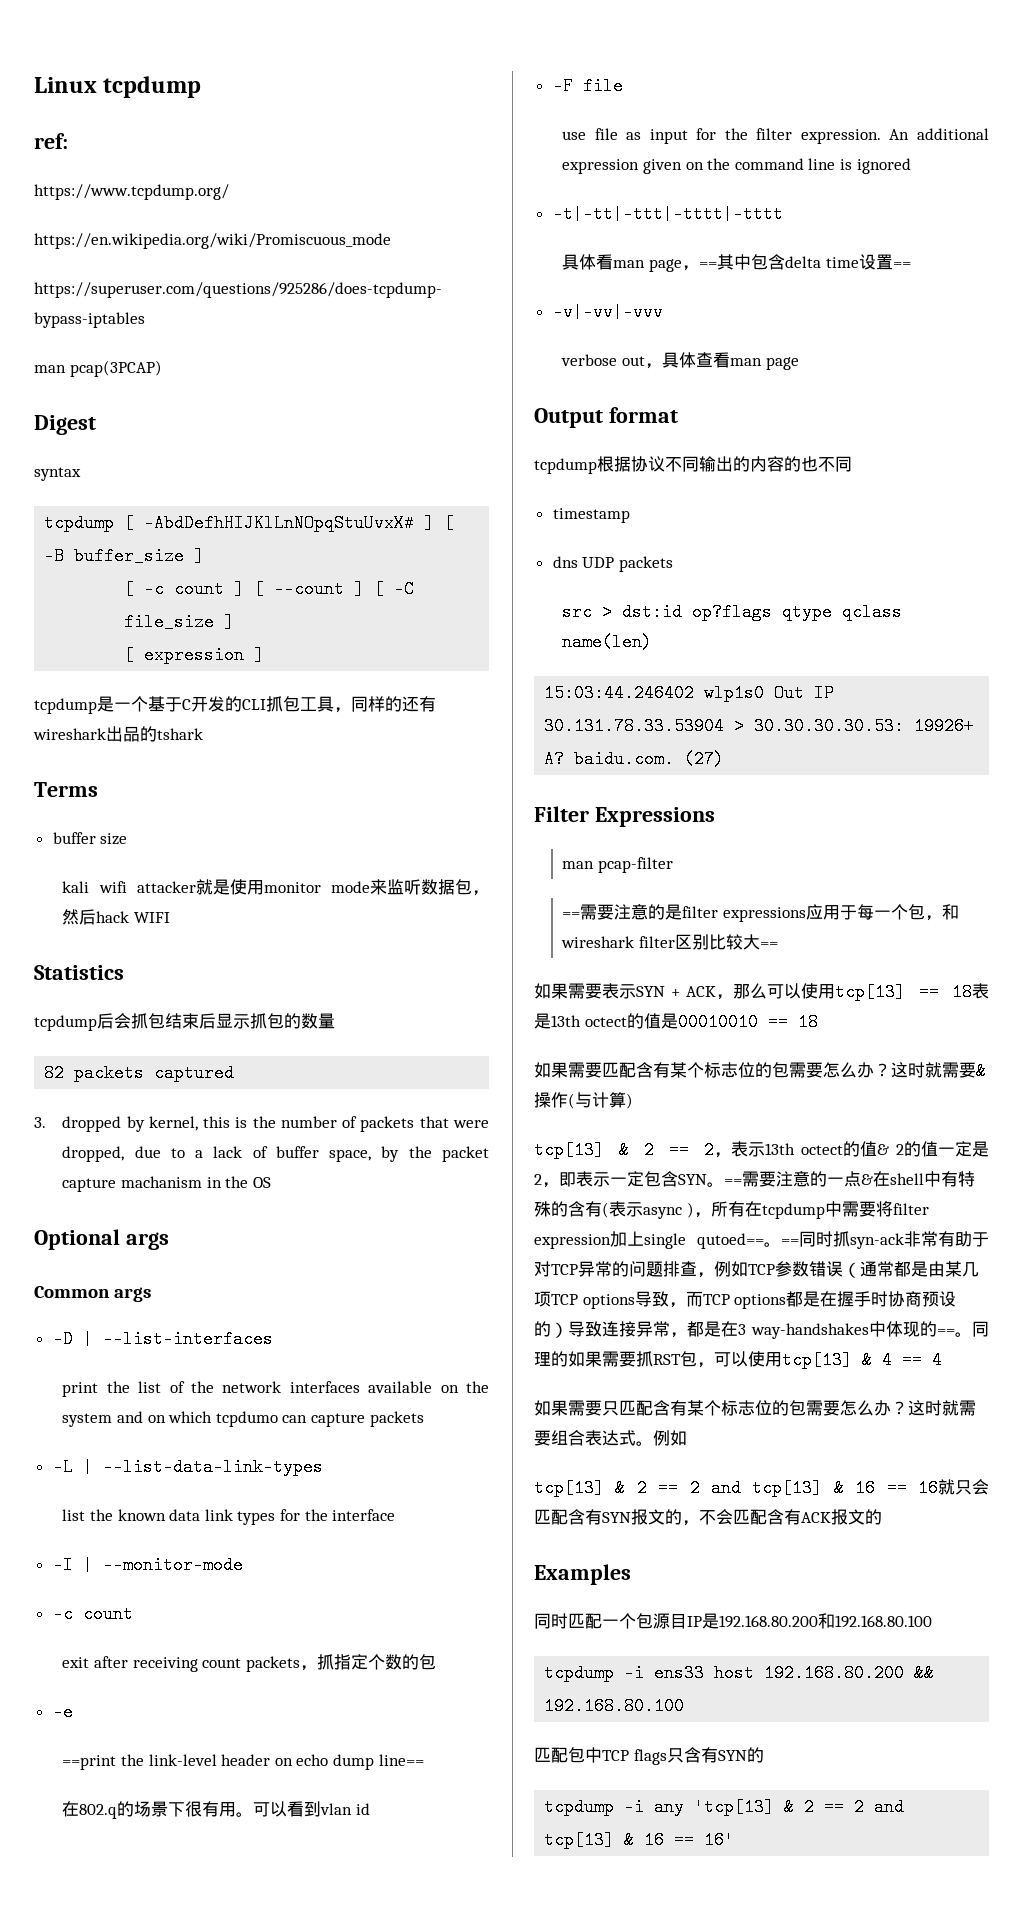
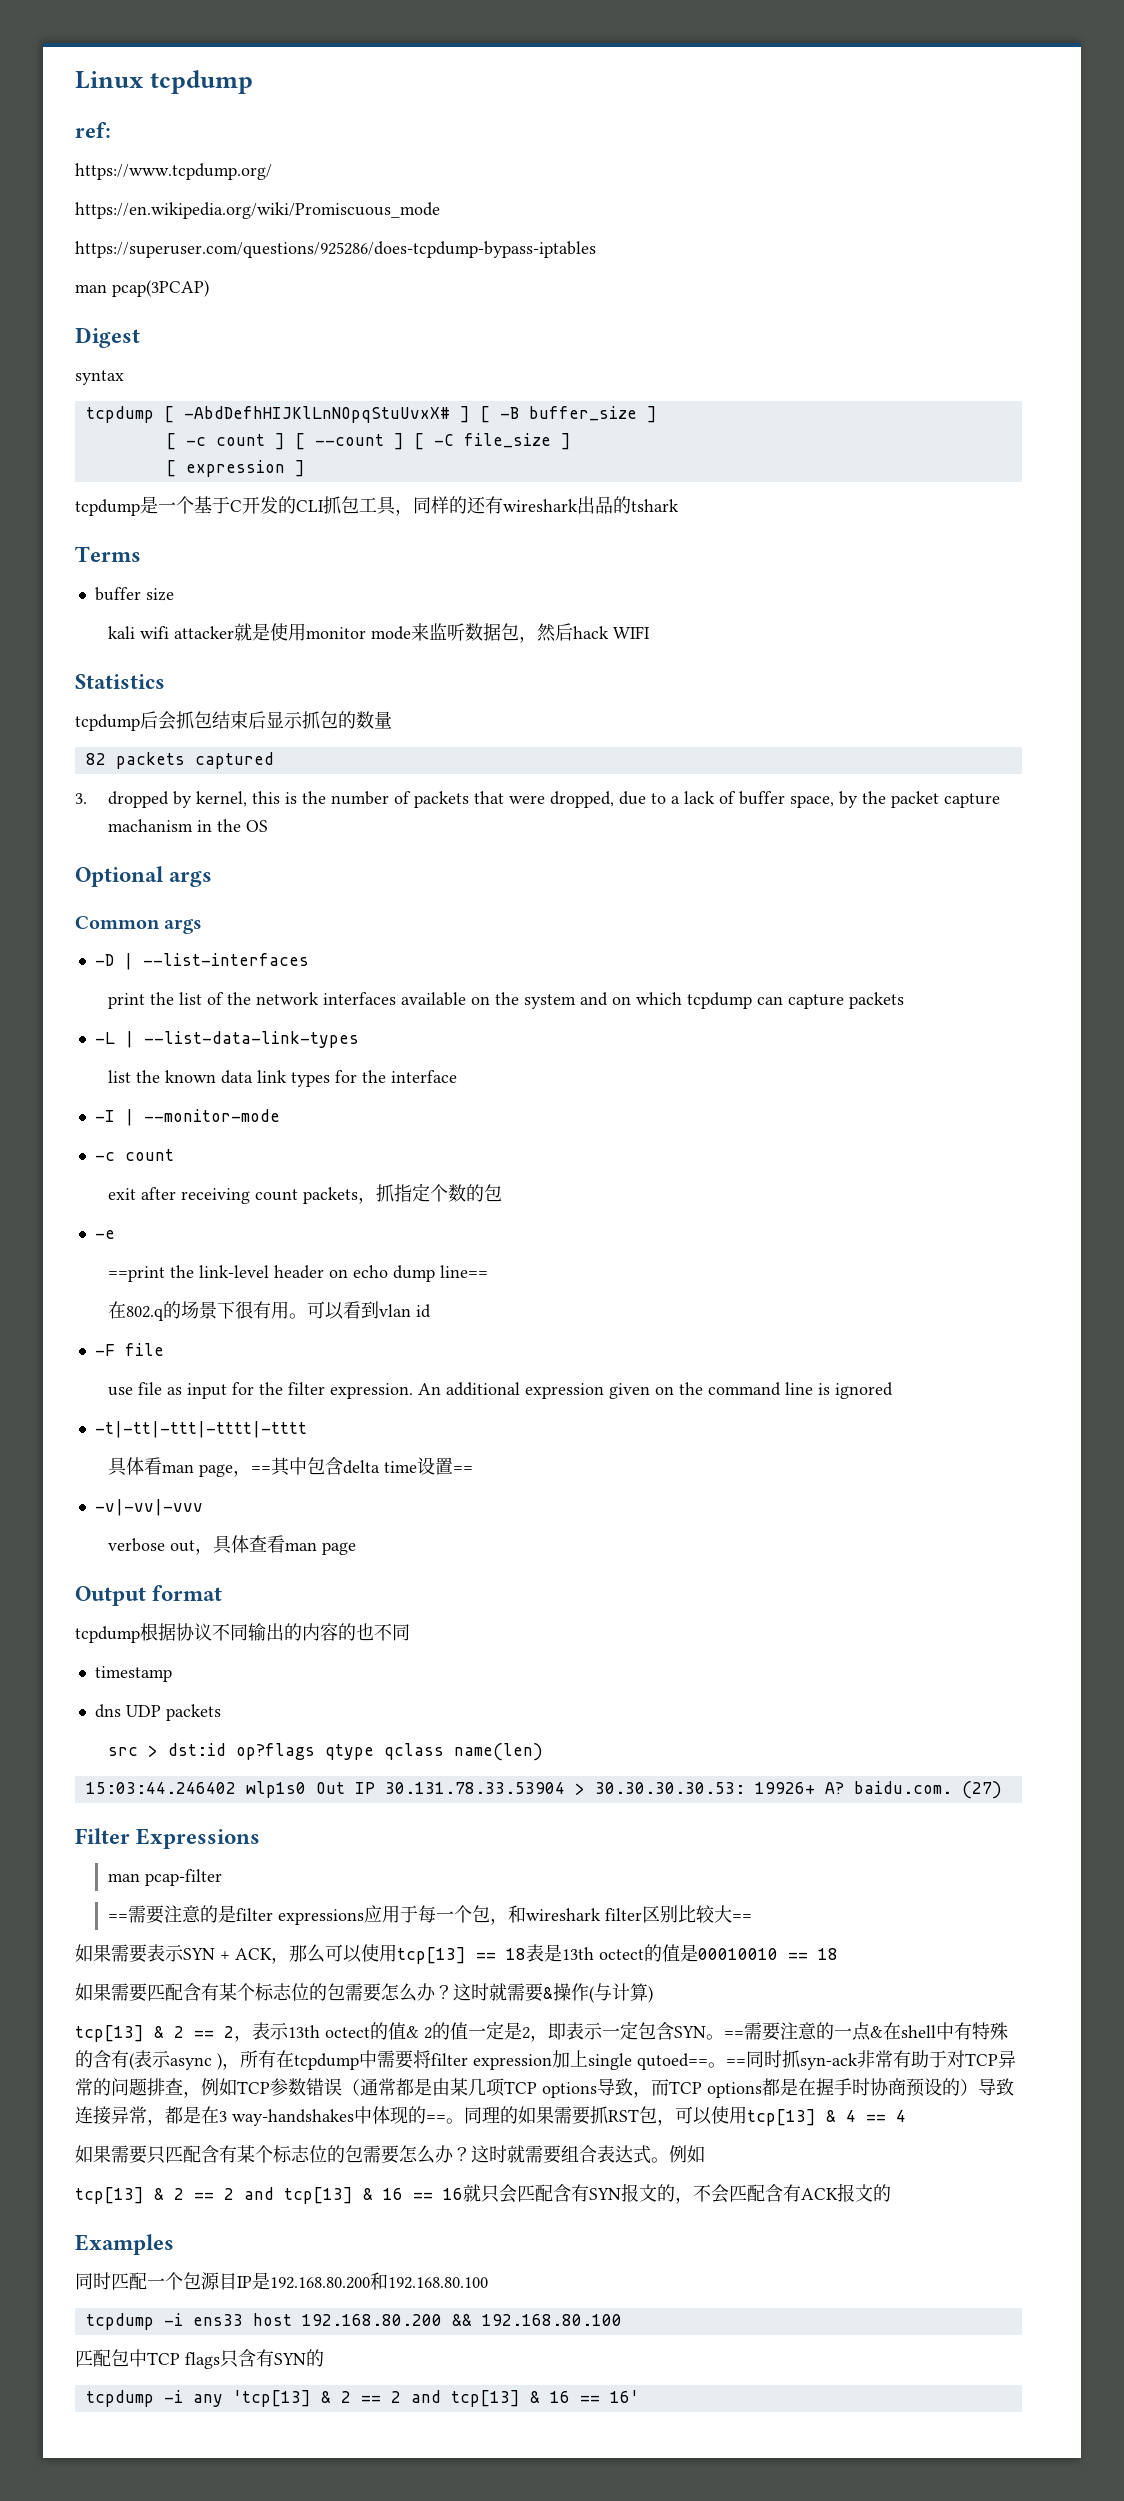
- print the list of the network interfaces available on the system and on which tcpdumo can capture packets
+ print the list of the network interfaces available on the system and on which tcpdump can capture packets

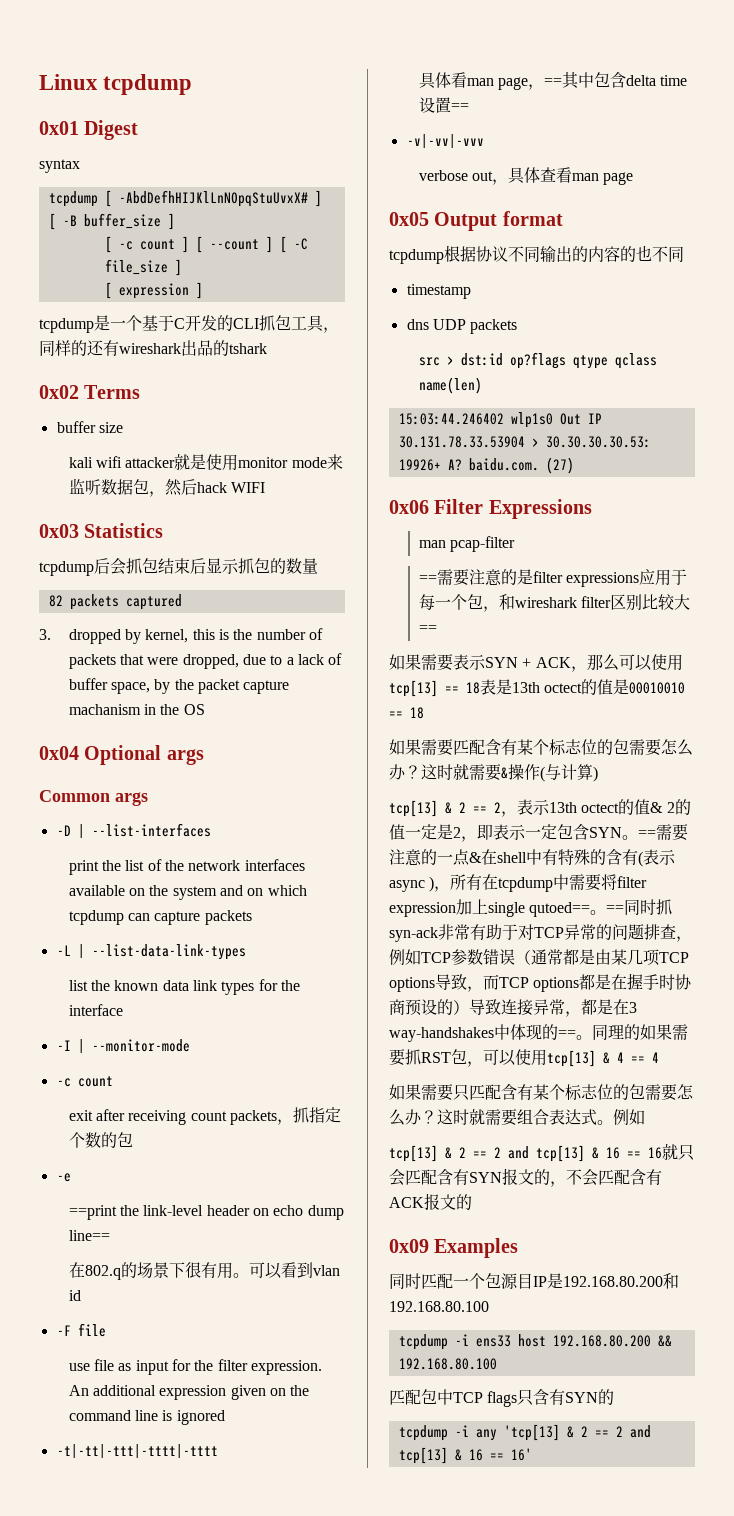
- ref:
- https://www.tcpdump.org/
- https://en.wikipedia.org/wiki/Promiscuous_mode
- https://superuser.com/questions/925286/does-tcpdump-bypass-iptables
- man pcap(3PCAP)
- Digest
+ 0x01 Digest
- Terms
+ 0x02 Terms
- Statistics
+ 0x03 Statistics
- Optional args
+ 0x04 Optional args
- Output format
+ 0x05 Output format
- Filter Expressions
+ 0x06 Filter Expressions
- Examples
+ 0x09 Examples

